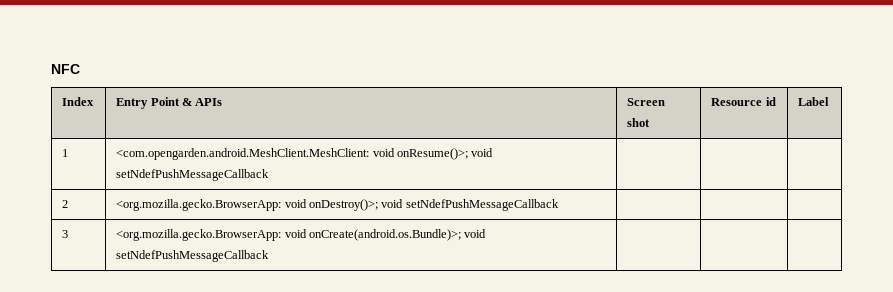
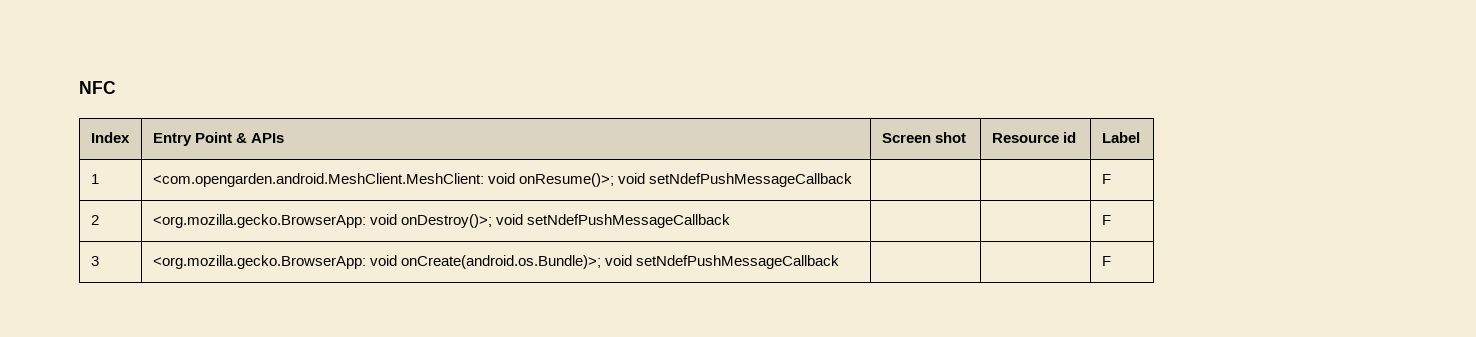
- 1 | <com.opengarden.android.MeshClient.MeshClient: void onResume()>; void setNdefPushMessageCallback | | |
+ 1 | <com.opengarden.android.MeshClient.MeshClient: void onResume()>; void setNdefPushMessageCallback | | | F
- 2 | <org.mozilla.gecko.BrowserApp: void onDestroy()>; void setNdefPushMessageCallback | | |
+ 2 | <org.mozilla.gecko.BrowserApp: void onDestroy()>; void setNdefPushMessageCallback | | | F
- 3 | <org.mozilla.gecko.BrowserApp: void onCreate(android.os.Bundle)>; void setNdefPushMessageCallback | | |
+ 3 | <org.mozilla.gecko.BrowserApp: void onCreate(android.os.Bundle)>; void setNdefPushMessageCallback | | | F

